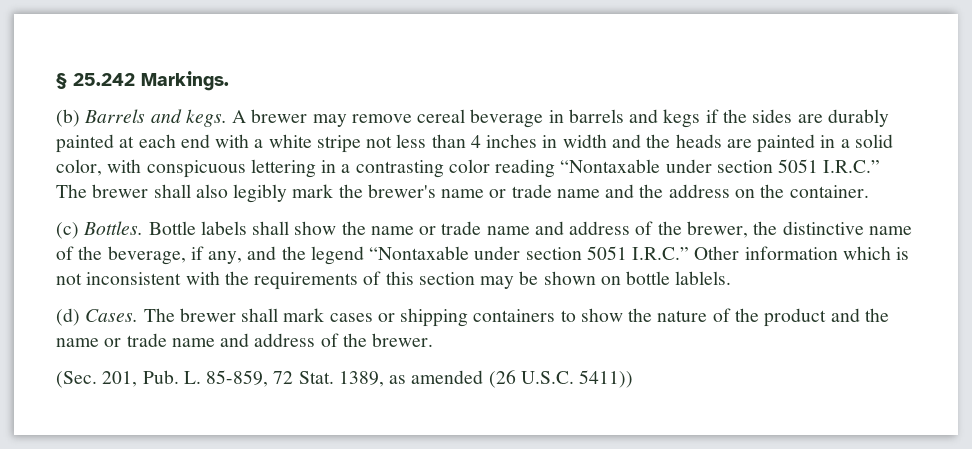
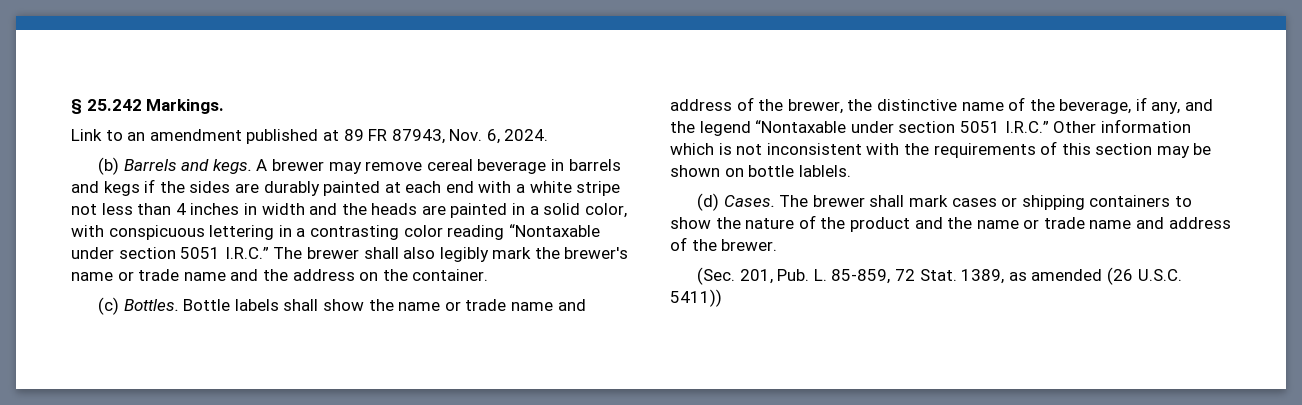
+ Link to an amendment published at 89 FR 87943, Nov. 6, 2024.

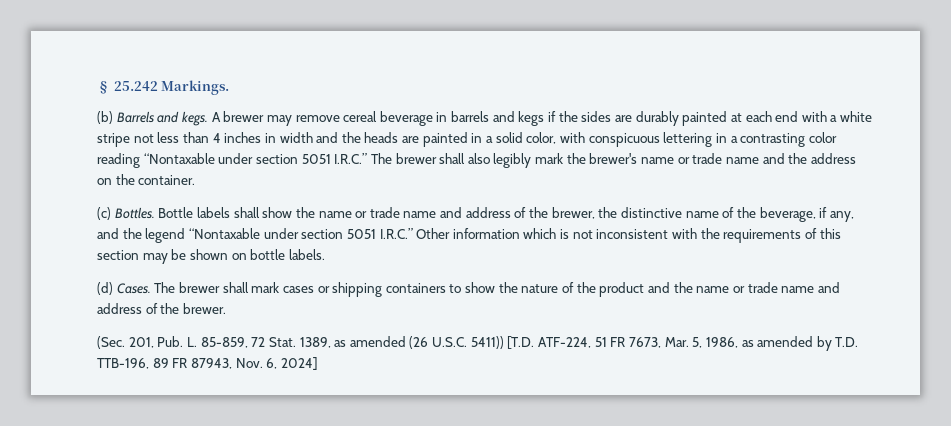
- Link to an amendment published at 89 FR 87943, Nov. 6, 2024.
- Bottle labels shall show the name or trade name and address of the brewer, the distinctive name of the beverage, if any, and the legend “Nontaxable under section 5051 I.R.C.” Other information which is not inconsistent with the requirements of this section may be shown on bottle lablels.
+ Bottle labels shall show the name or trade name and address of the brewer, the distinctive name of the beverage, if any, and the legend “Nontaxable under section 5051 I.R.C.” Other information which is not inconsistent with the requirements of this section may be shown on bottle labels.
- 1389, as amended (26 U.S.C. 5411))
+ 1389, as amended (26 U.S.C. 5411)) [T.D. ATF-224, 51 FR 7673, Mar. 5, 1986, as amended by T.D. TTB-196, 89 FR 87943, Nov. 6, 2024]

